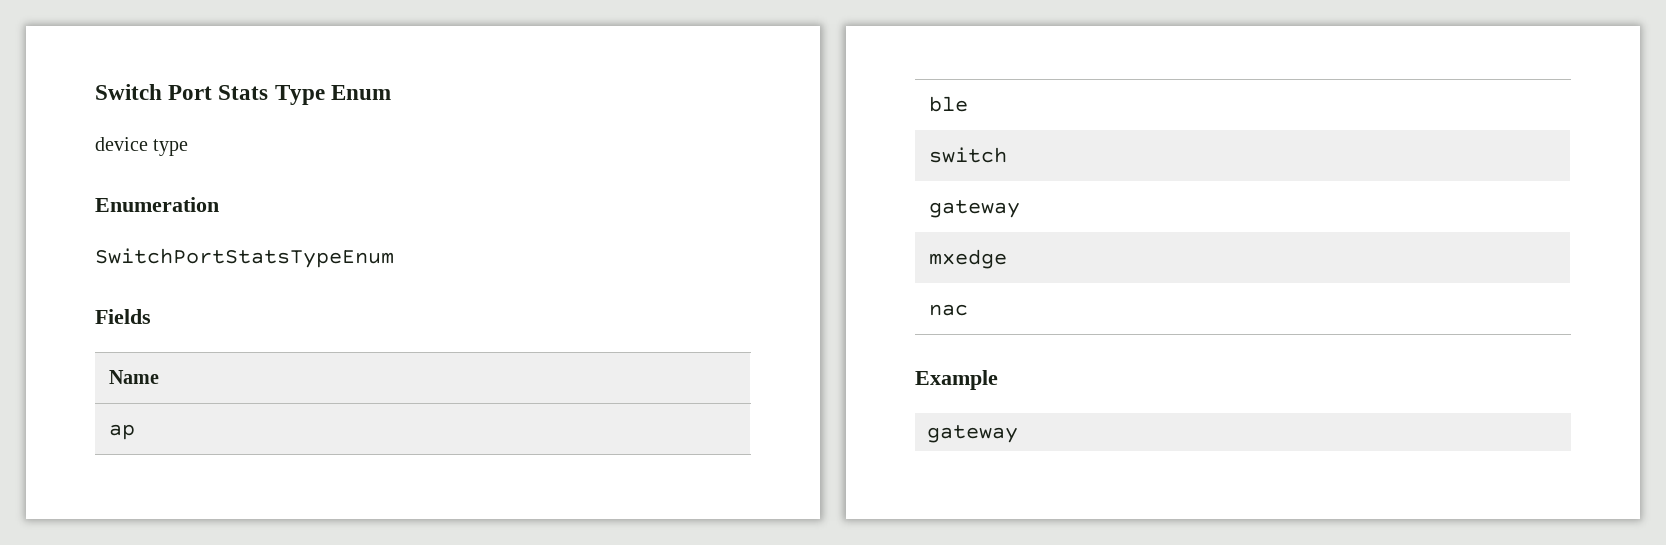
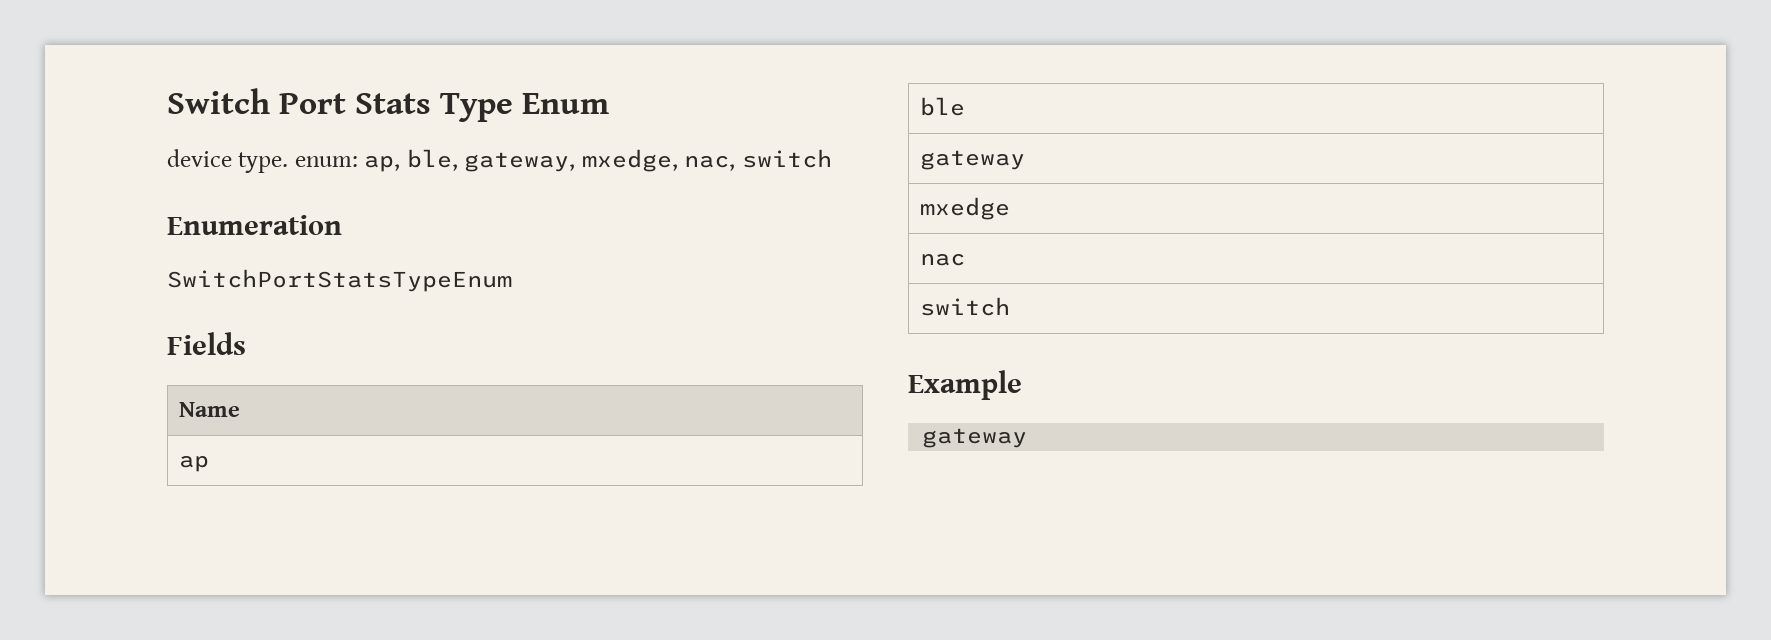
- device type
+ device type. enum: ap, ble, gateway, mxedge, nac, switch
- switch
  nac
+ switch

